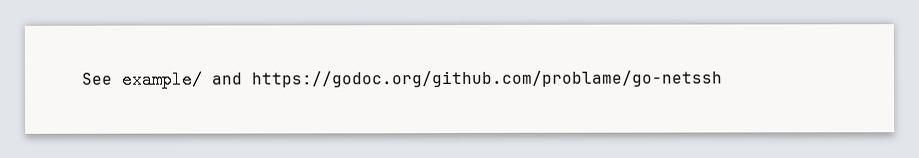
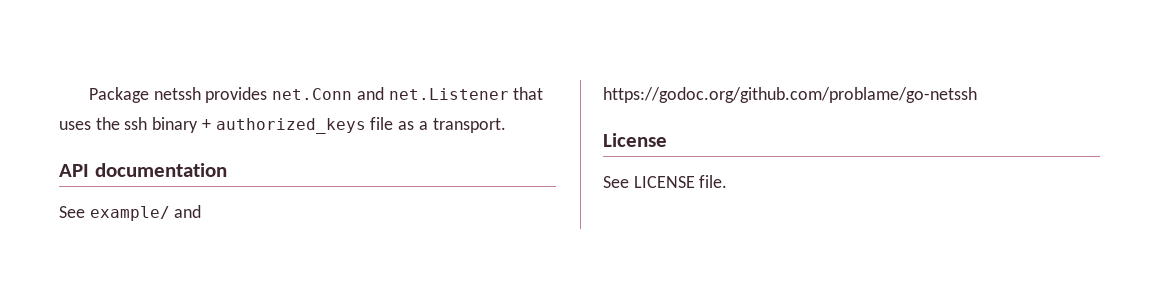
+ Package netssh provides net.Conn and net.Listener that uses the ssh binary + authorized_keys file as a transport.
+ API documentation
+ License
+ See LICENSE file.

